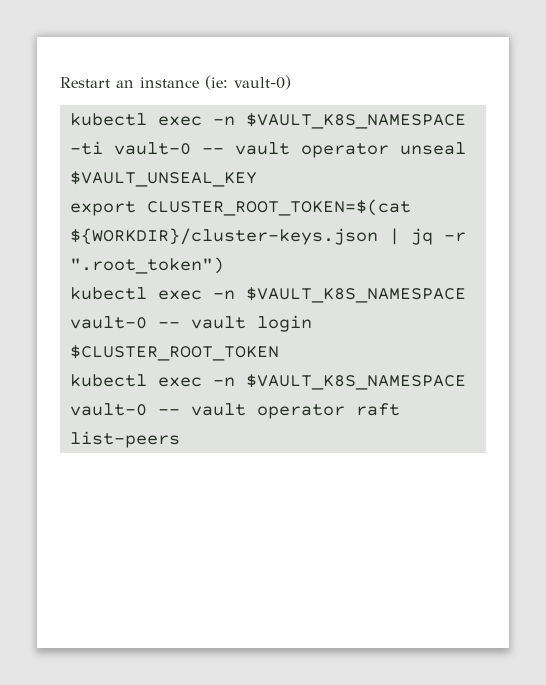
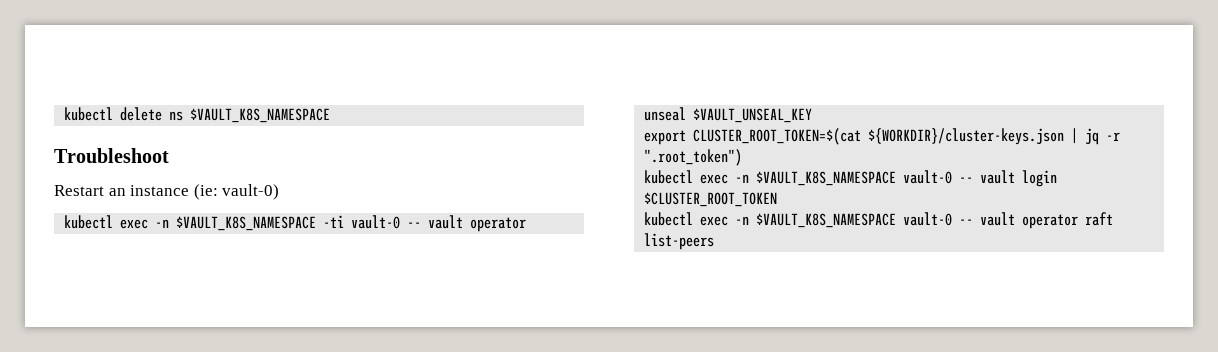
+ kubectl delete ns $VAULT_K8S_NAMESPACE
+ Troubleshoot

